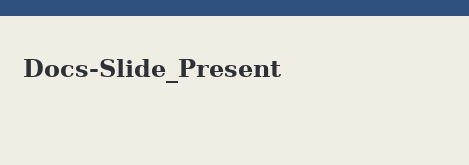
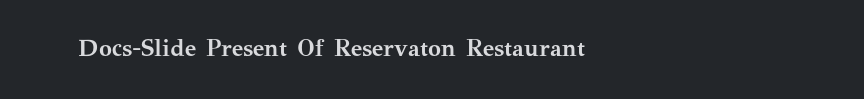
- Docs-Slide_Present
+ Docs-Slide Present Of Reservaton Restaurant

